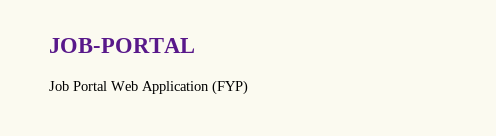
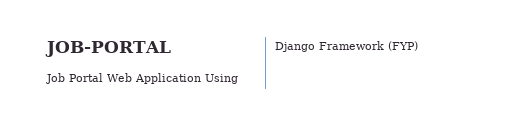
- Job Portal Web Application (FYP)
+ Job Portal Web Application Using Django Framework (FYP)

